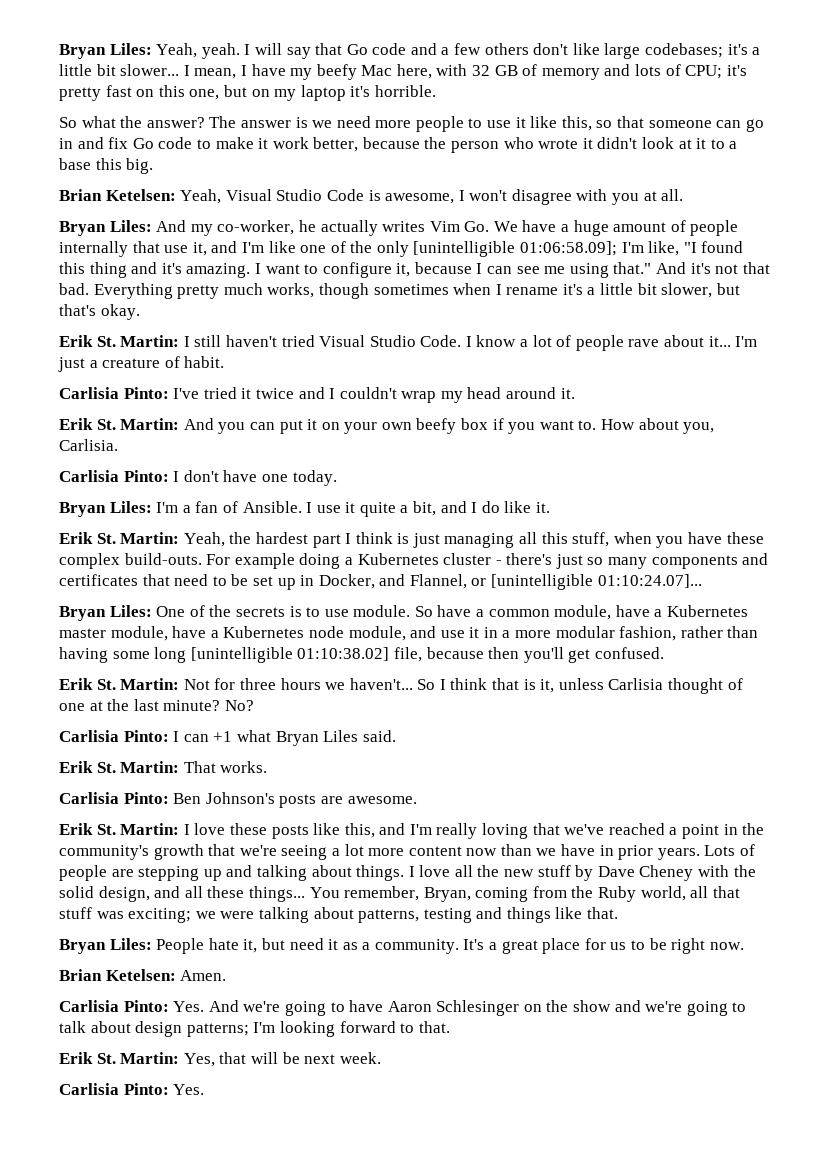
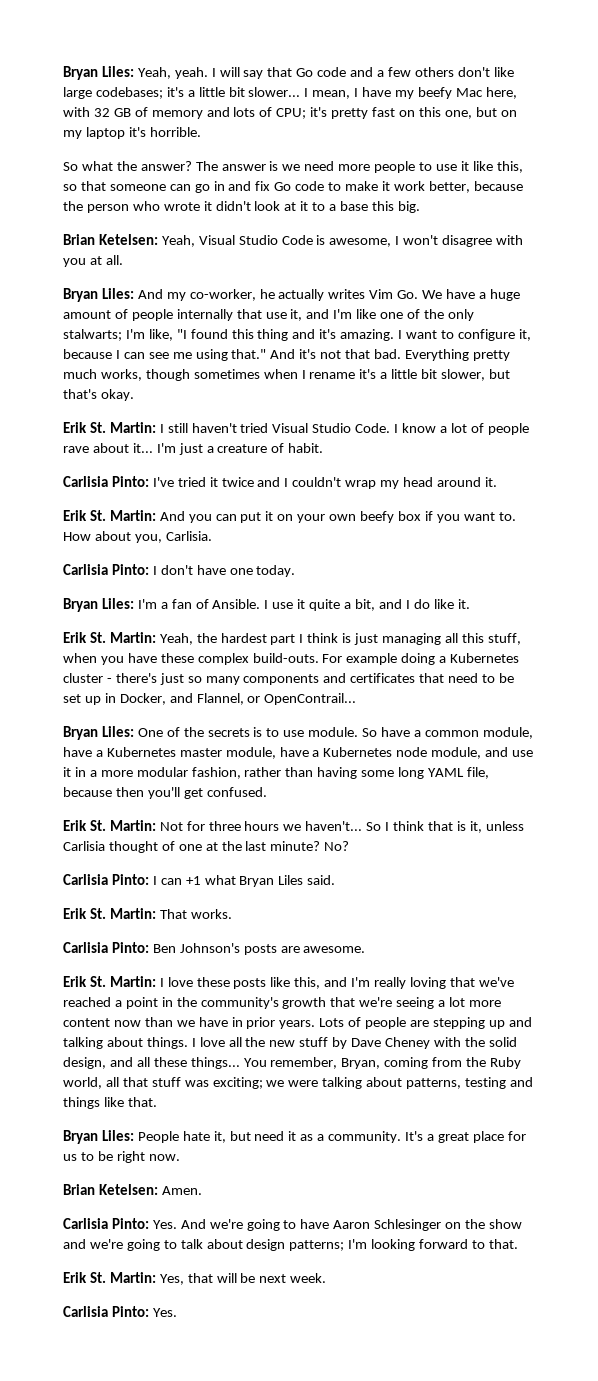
- Bryan Liles: And my co-worker, he actually writes Vim Go. We have a huge amount of people internally that use it, and I'm like one of the only [unintelligible 01:06:58.09]; I'm like, "I found this thing and it's amazing.
+ Bryan Liles: And my co-worker, he actually writes Vim Go. We have a huge amount of people internally that use it, and I'm like one of the only stalwarts; I'm like, "I found this thing and it's amazing.
- For example doing a Kubernetes cluster - there's just so many components and certificates that need to be set up in Docker, and Flannel, or [unintelligible 01:10:24.07]...
+ For example doing a Kubernetes cluster - there's just so many components and certificates that need to be set up in Docker, and Flannel, or OpenContrail...
- So have a common module, have a Kubernetes master module, have a Kubernetes node module, and use it in a more modular fashion, rather than having some long [unintelligible 01:10:38.02] file, because then you'll get confused.
+ So have a common module, have a Kubernetes master module, have a Kubernetes node module, and use it in a more modular fashion, rather than having some long YAML file, because then you'll get confused.

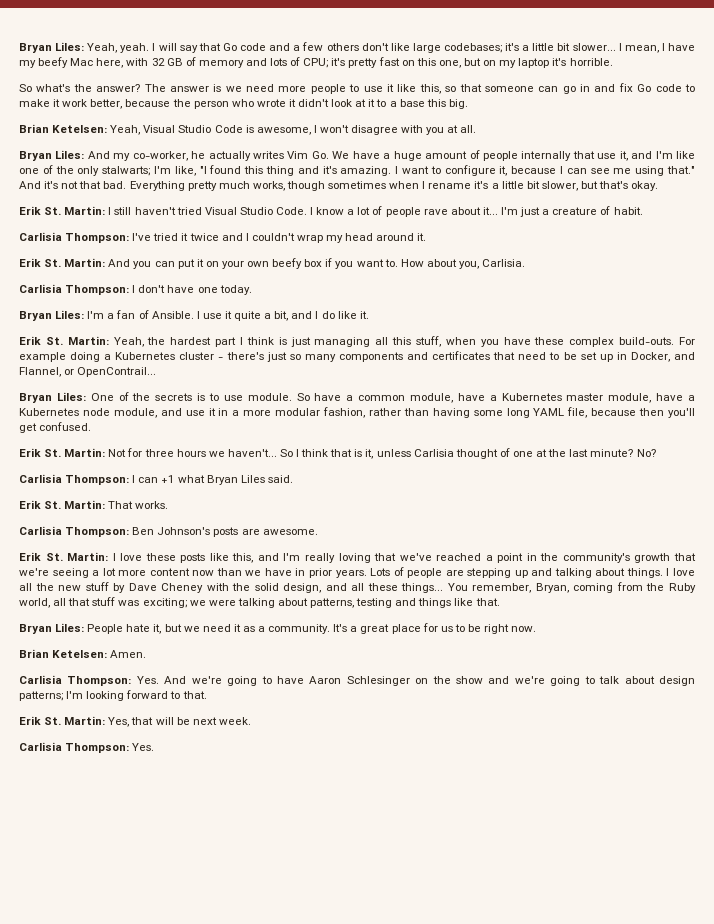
- So what the answer?
+ So what's the answer?
- Carlisia Pinto: I've tried it twice and I couldn't wrap my head around it.
+ Carlisia Thompson: I've tried it twice and I couldn't wrap my head around it.
- Carlisia Pinto: I don't have one today.
+ Carlisia Thompson: I don't have one today.
- Carlisia Pinto: I can +1 what Bryan Liles said.
+ Carlisia Thompson: I can +1 what Bryan Liles said.
- Carlisia Pinto: Ben Johnson's posts are awesome.
+ Carlisia Thompson: Ben Johnson's posts are awesome.
- Bryan Liles: People hate it, but need it as a community.
+ Bryan Liles: People hate it, but we need it as a community.
- Carlisia Pinto: Yes. And we're going to have Aaron Schlesinger on the show and we're going to talk about design patterns; I'm looking forward to that.
+ Carlisia Thompson: Yes. And we're going to have Aaron Schlesinger on the show and we're going to talk about design patterns; I'm looking forward to that.
  Erik St. Martin: Yes, that will be next week.
- Carlisia Pinto: Yes.
+ Carlisia Thompson: Yes.

